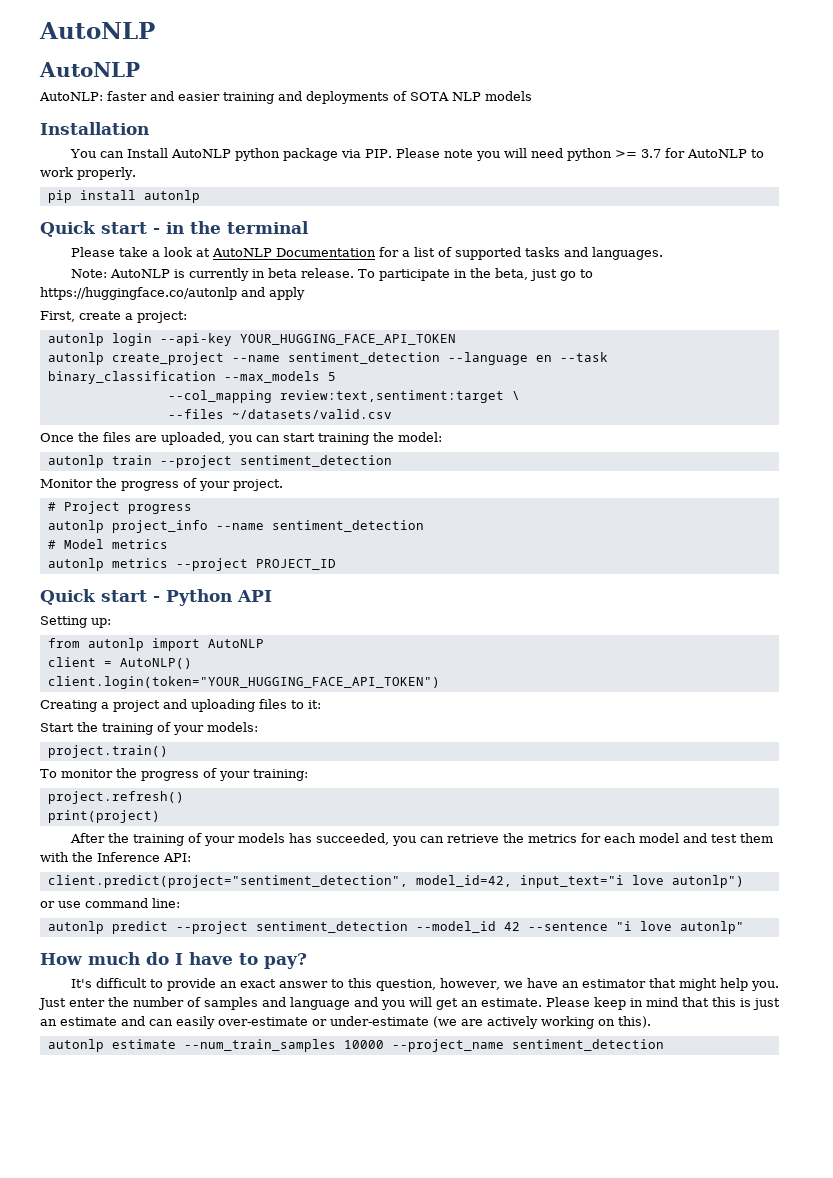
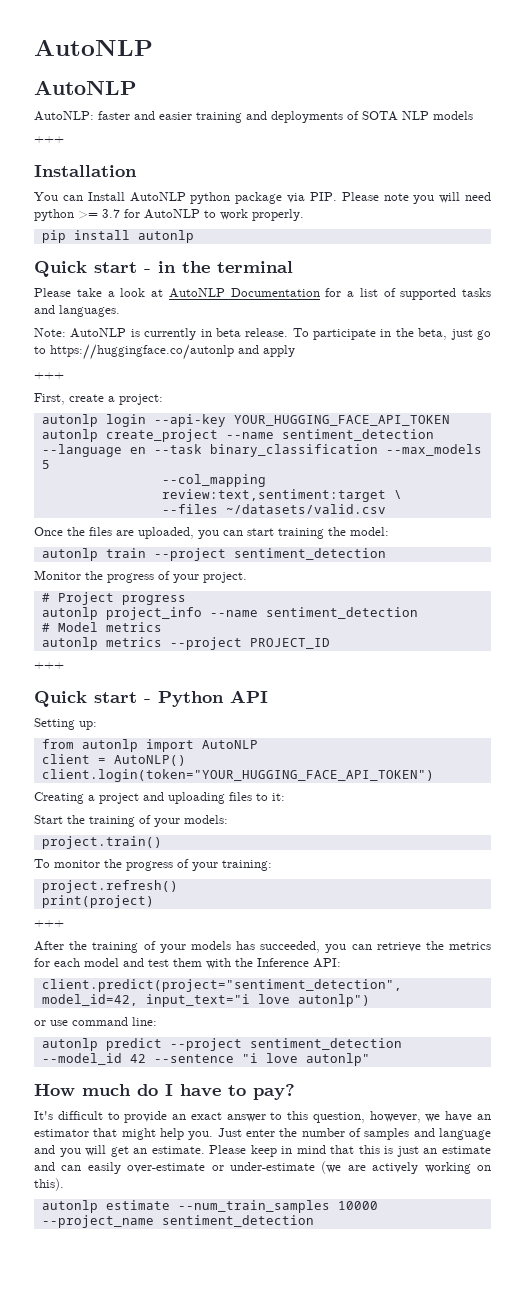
  AutoNLP: faster and easier training and deployments of SOTA NLP models
+ +++
  To participate in the beta, just go to https://huggingface.co/autonlp and apply
+ +++
  autonlp metrics --project PROJECT_ID
+ +++
  print(project)
+ +++

